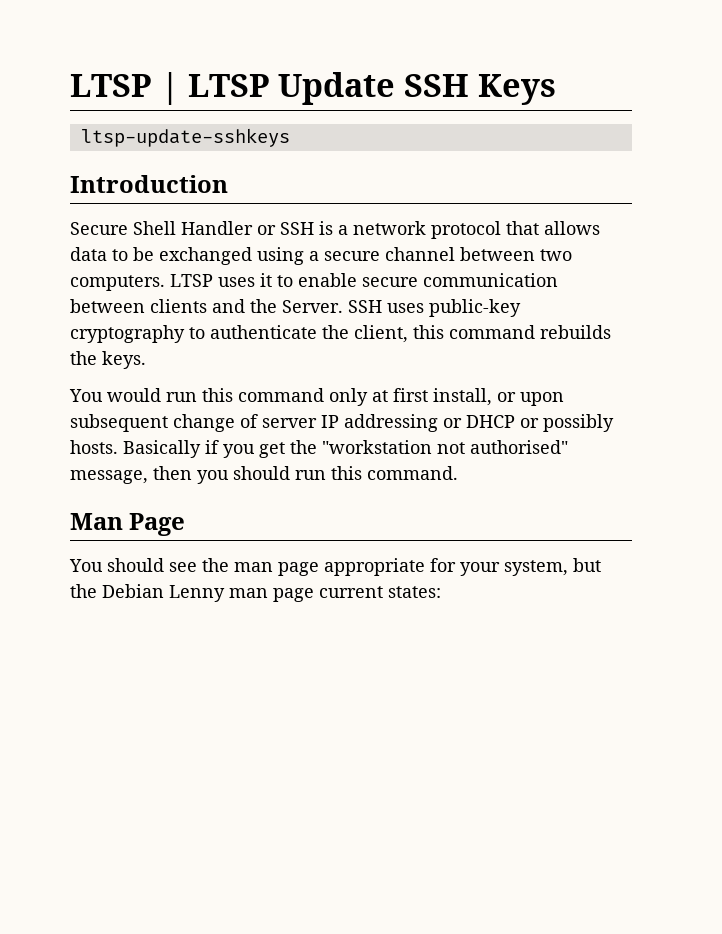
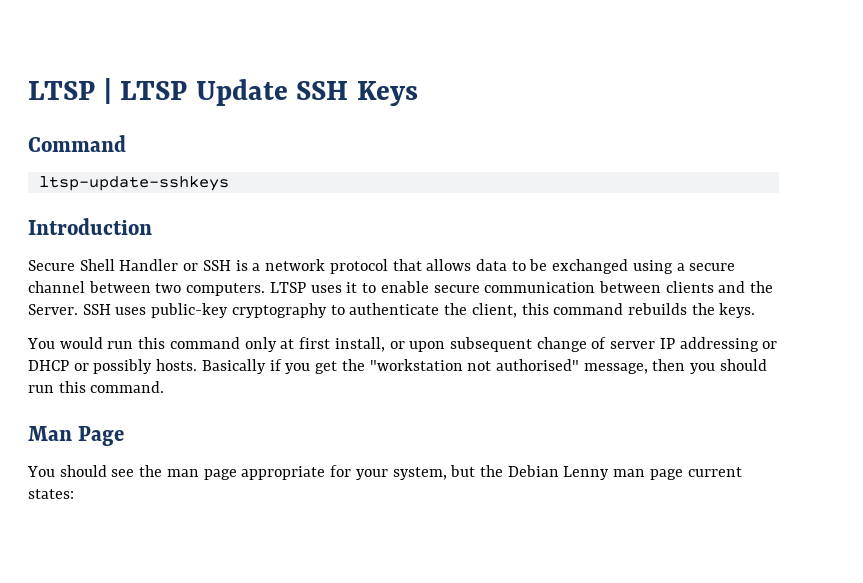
+ Command

